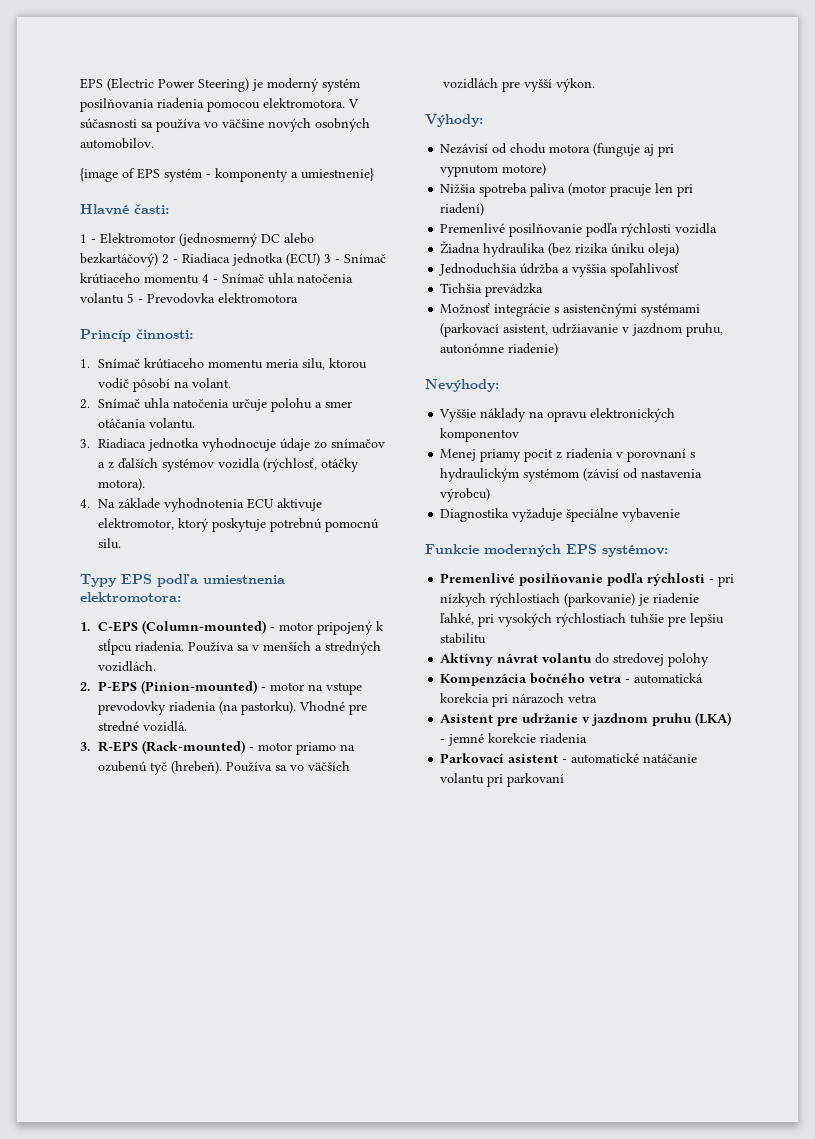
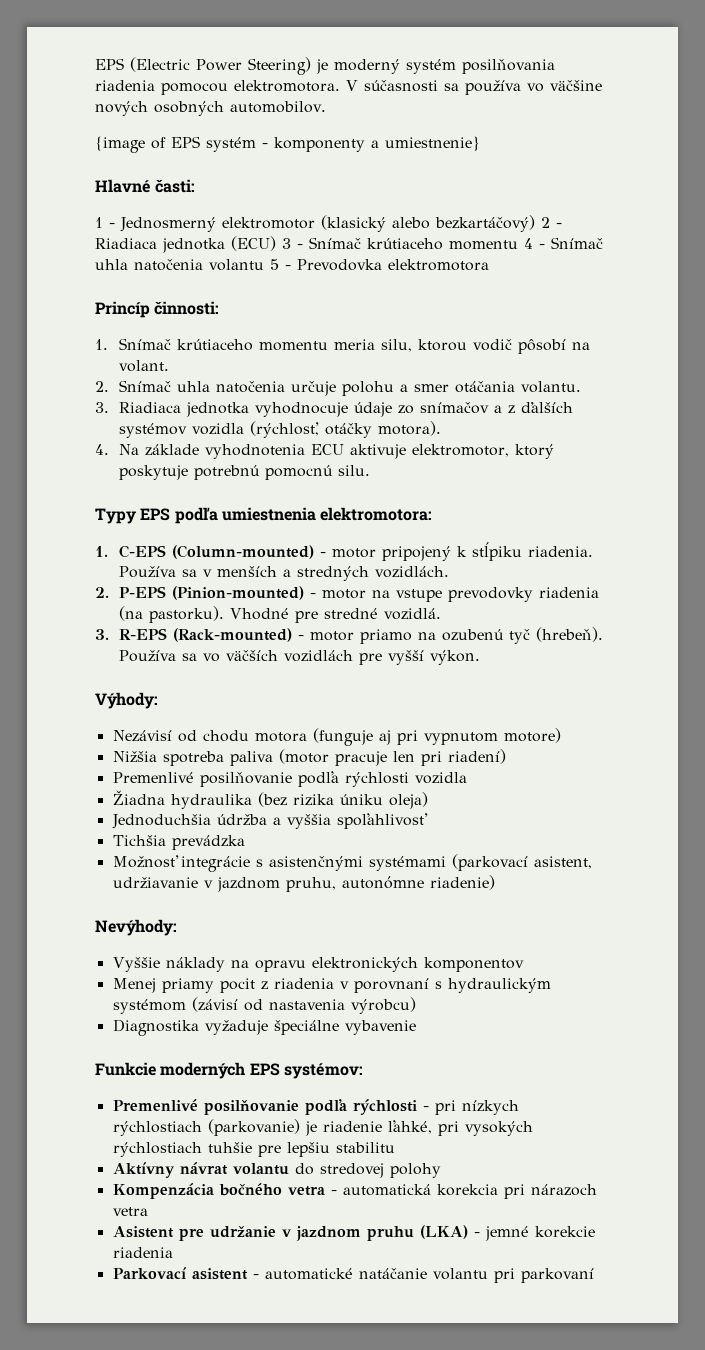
- 1 - Elektromotor (jednosmerný DC alebo bezkartáčový) 2 - Riadiaca jednotka (ECU) 3 - Snímač krútiaceho momentu 4 - Snímač uhla natočenia volantu 5 - Prevodovka elektromotora
+ 1 - Jednosmerný elektromotor (klasický alebo bezkartáčový) 2 - Riadiaca jednotka (ECU) 3 - Snímač krútiaceho momentu 4 - Snímač uhla natočenia volantu 5 - Prevodovka elektromotora
- 1. C-EPS (Column-mounted) - motor pripojený k stĺpcu riadenia.
+ 1. C-EPS (Column-mounted) - motor pripojený k stĺpiku riadenia.

